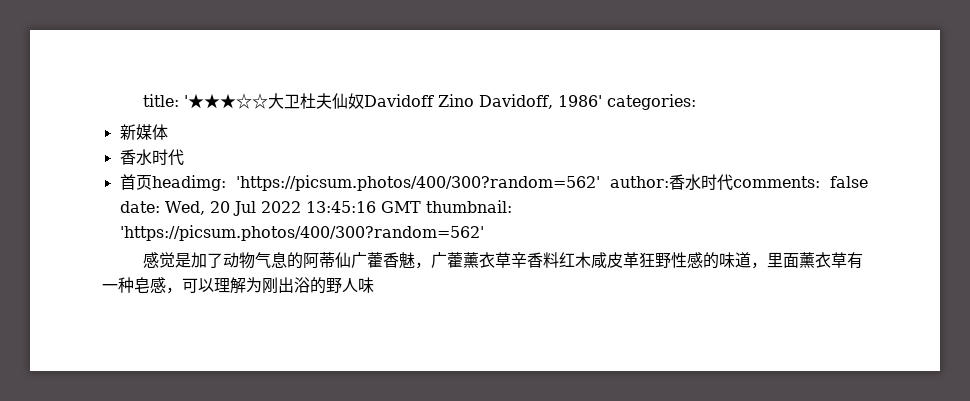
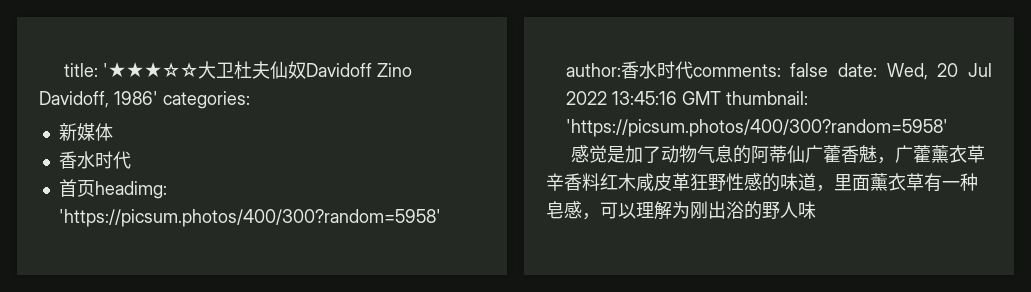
- 首页headimg: 'https://picsum.photos/400/300?random=562' author:香水时代comments: false date: Wed, 20 Jul 2022 13:45:16 GMT thumbnail: 'https://picsum.photos/400/300?random=562'
+ 首页headimg: 'https://picsum.photos/400/300?random=5958' author:香水时代comments: false date: Wed, 20 Jul 2022 13:45:16 GMT thumbnail: 'https://picsum.photos/400/300?random=5958'

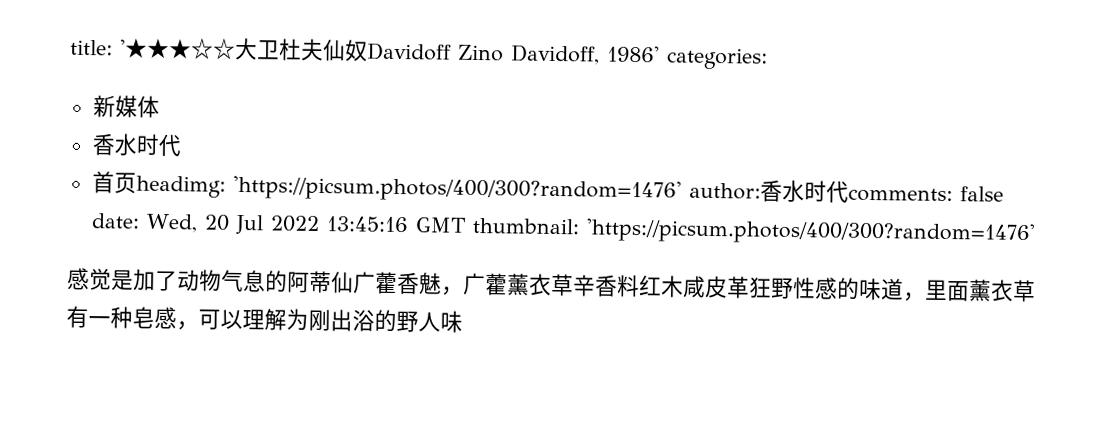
- 首页headimg: 'https://picsum.photos/400/300?random=5958' author:香水时代comments: false date: Wed, 20 Jul 2022 13:45:16 GMT thumbnail: 'https://picsum.photos/400/300?random=5958'
+ 首页headimg: 'https://picsum.photos/400/300?random=1476' author:香水时代comments: false date: Wed, 20 Jul 2022 13:45:16 GMT thumbnail: 'https://picsum.photos/400/300?random=1476'

